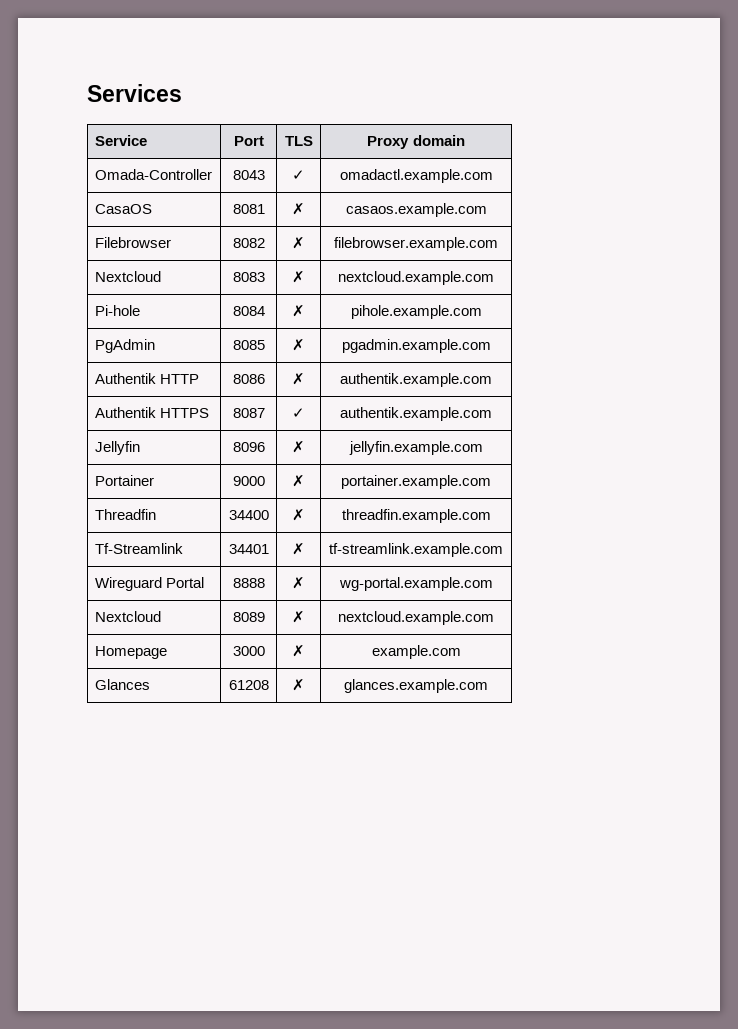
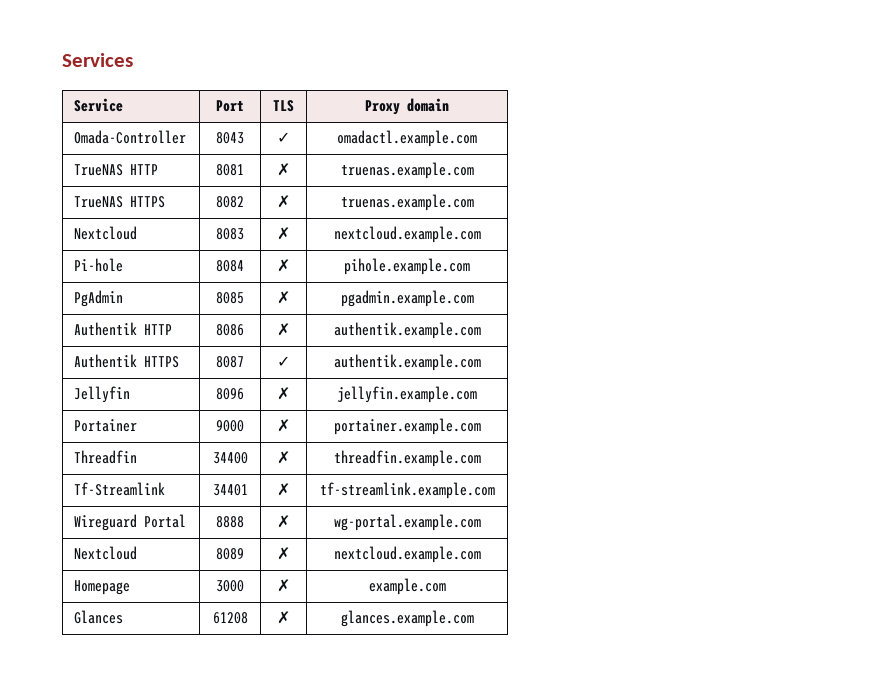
- CasaOS | 8081 | ✗ | casaos.example.com
- Filebrowser | 8082 | ✗ | filebrowser.example.com
+ TrueNAS HTTP | 8081 | ✗ | truenas.example.com
+ TrueNAS HTTPS | 8082 | ✗ | truenas.example.com

